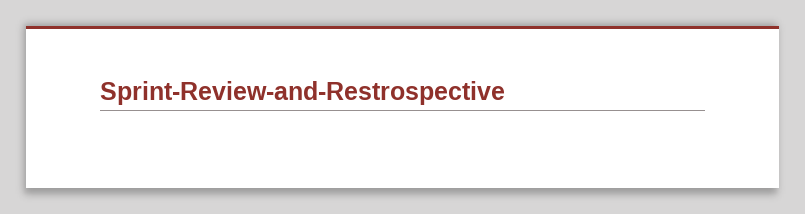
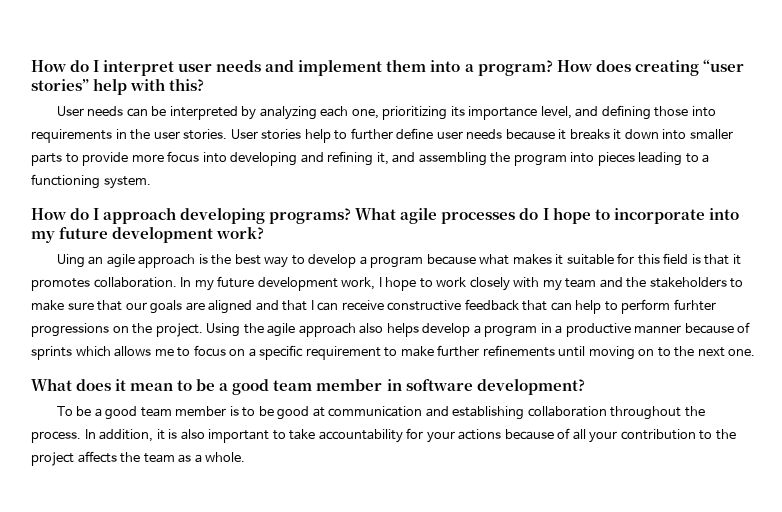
- Sprint-Review-and-Restrospective
+ How do I interpret user needs and implement them into a program? How does creating “user stories” help with this?
+ User needs can be interpreted by analyzing each one, prioritizing its importance level, and defining those into requirements in the user stories. User stories help to further define user needs because it breaks it down into smaller parts to provide more focus into developing and refining it, and assembling the program into pieces leading to a functioning system.
+ How do I approach developing programs? What agile processes do I hope to incorporate into my future development work?
+ Uing an agile approach is the best way to develop a program because what makes it suitable for this field is that it promotes collaboration. In my future development work, I hope to work closely with my team and the stakeholders to make sure that our goals are aligned and that I can receive constructive feedback that can help to perform furhter progressions on the project. Using the agile approach also helps develop a program in a productive manner because of sprints which allows me to focus on a specific requirement to make further refinements until moving on to the next one.
+ What does it mean to be a good team member in software development?
+ To be a good team member is to be good at communication and establishing collaboration throughout the process. In addition, it is also important to take accountability for your actions because of all your contribution to the project affects the team as a whole.

